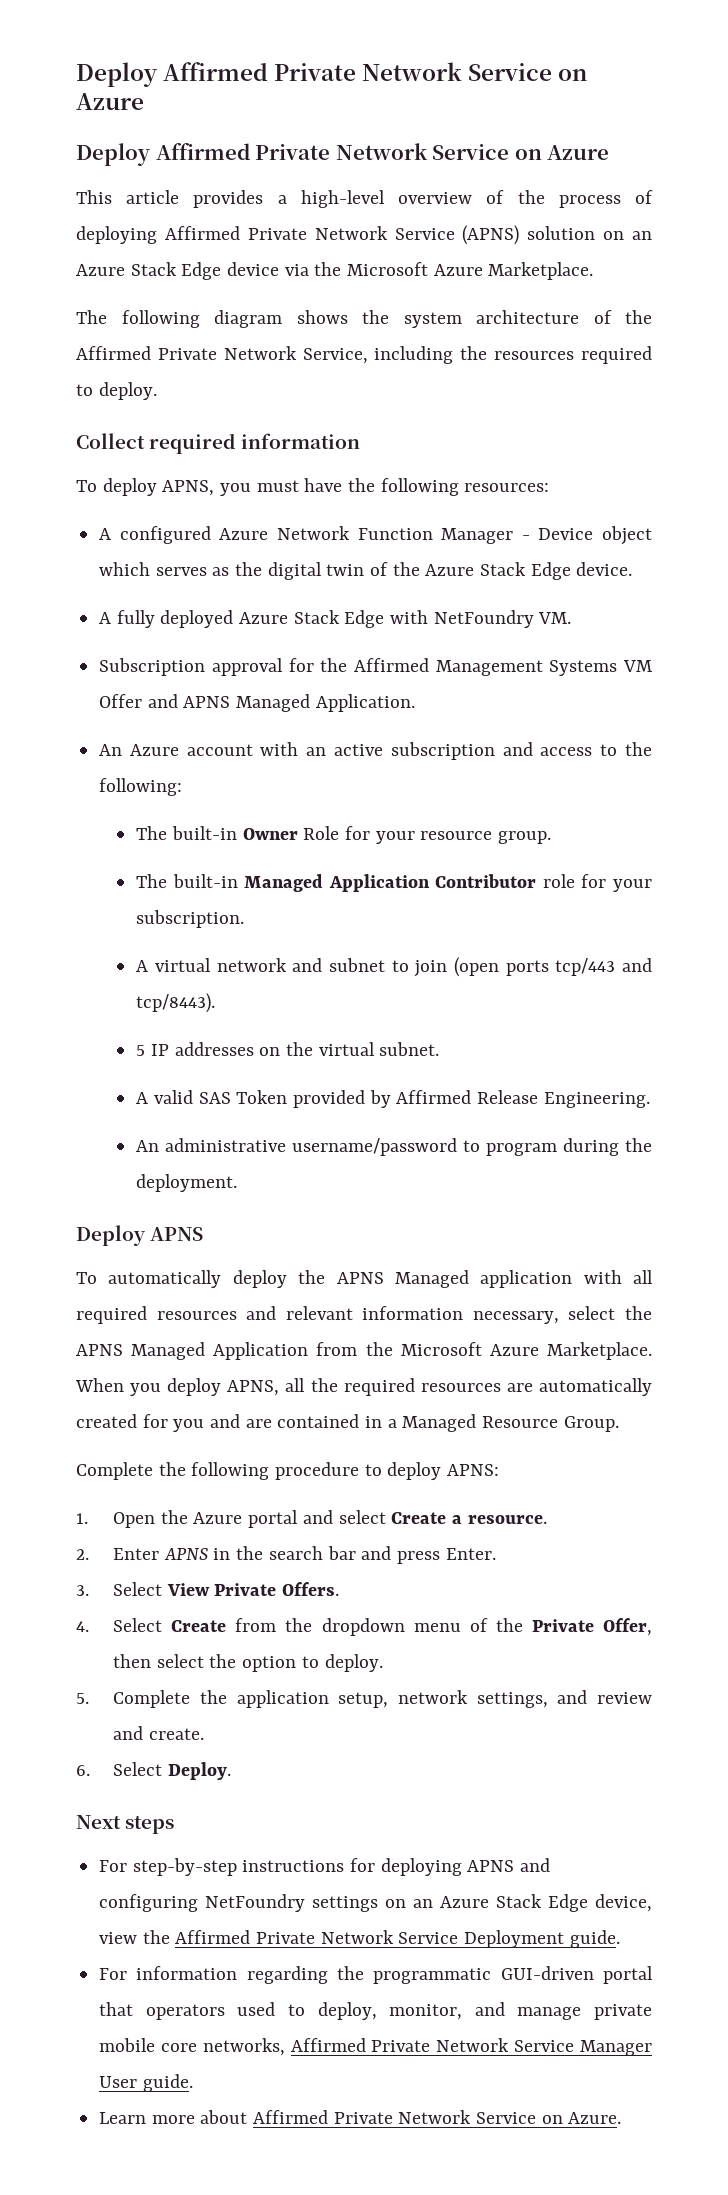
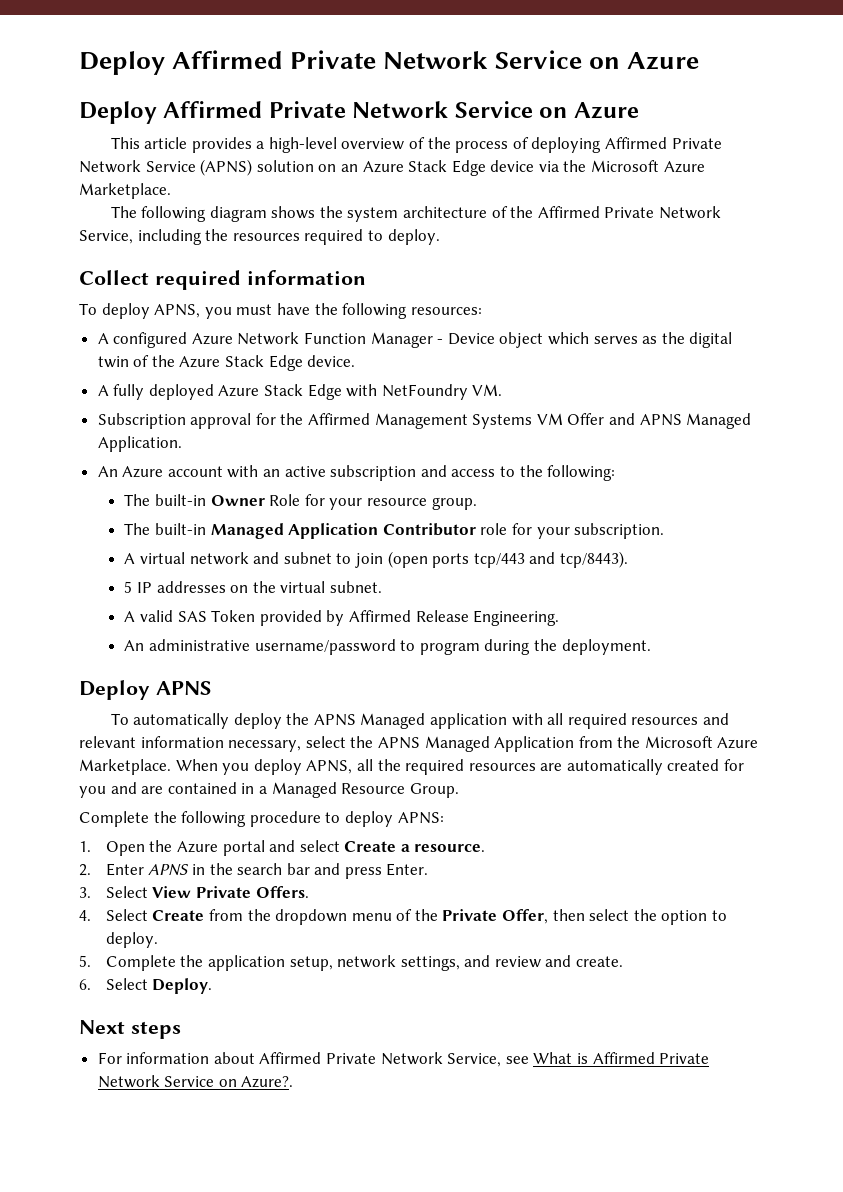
- For step-by-step instructions for deploying APNS and configuring NetFoundry settings on an Azure Stack Edge device, view the Affirmed Private Network Service Deployment guide.
- For information regarding the programmatic GUI-driven portal that operators used to deploy, monitor, and manage private mobile core networks, Affirmed Private Network Service Manager User guide.
- Learn more about Affirmed Private Network Service on Azure.
+ For information about Affirmed Private Network Service, see What is Affirmed Private Network Service on Azure?.

